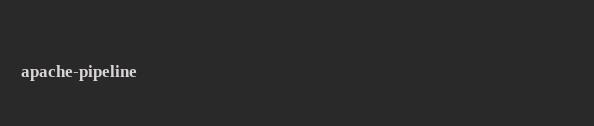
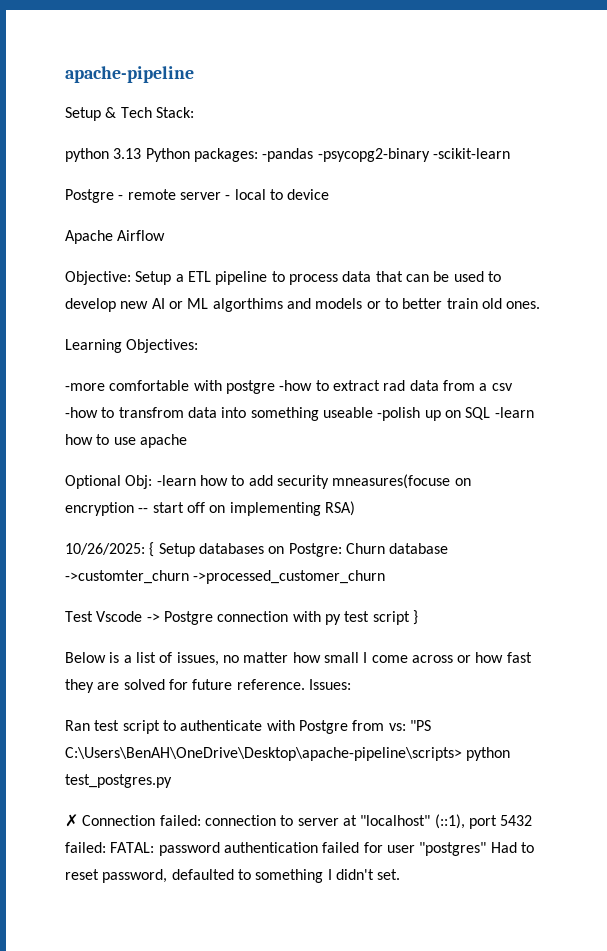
+ Setup & Tech Stack:
+ python 3.13 Python packages: -pandas -psycopg2-binary -scikit-learn
+ Postgre - remote server - local to device
+ Apache Airflow
+ Objective: Setup a ETL pipeline to process data that can be used to develop new AI or ML algorthims and models or to better train old ones.
+ Learning Objectives:
+ -more comfortable with postgre -how to extract rad data from a csv -how to transfrom data into something useable -polish up on SQL -learn how to use apache
+ Optional Obj: -learn how to add security mneasures(focuse on encryption -- start off on implementing RSA)
+ 10/26/2025: { Setup databases on Postgre: Churn database ->customter_churn ->processed_customer_churn
+ Test Vscode -> Postgre connection with py test script }
+ Below is a list of issues, no matter how small I come across or how fast they are solved for future reference. Issues:
+ Ran test script to authenticate with Postgre from vs: "PS C:\Users\BenAH\OneDrive\Desktop\apache-pipeline\scripts> python test_postgres.py
+ ✗ Connection failed: connection to server at "localhost" (::1), port 5432 failed: FATAL: password authentication failed for user "postgres" Had to reset password, defaulted to something I didn't set.

